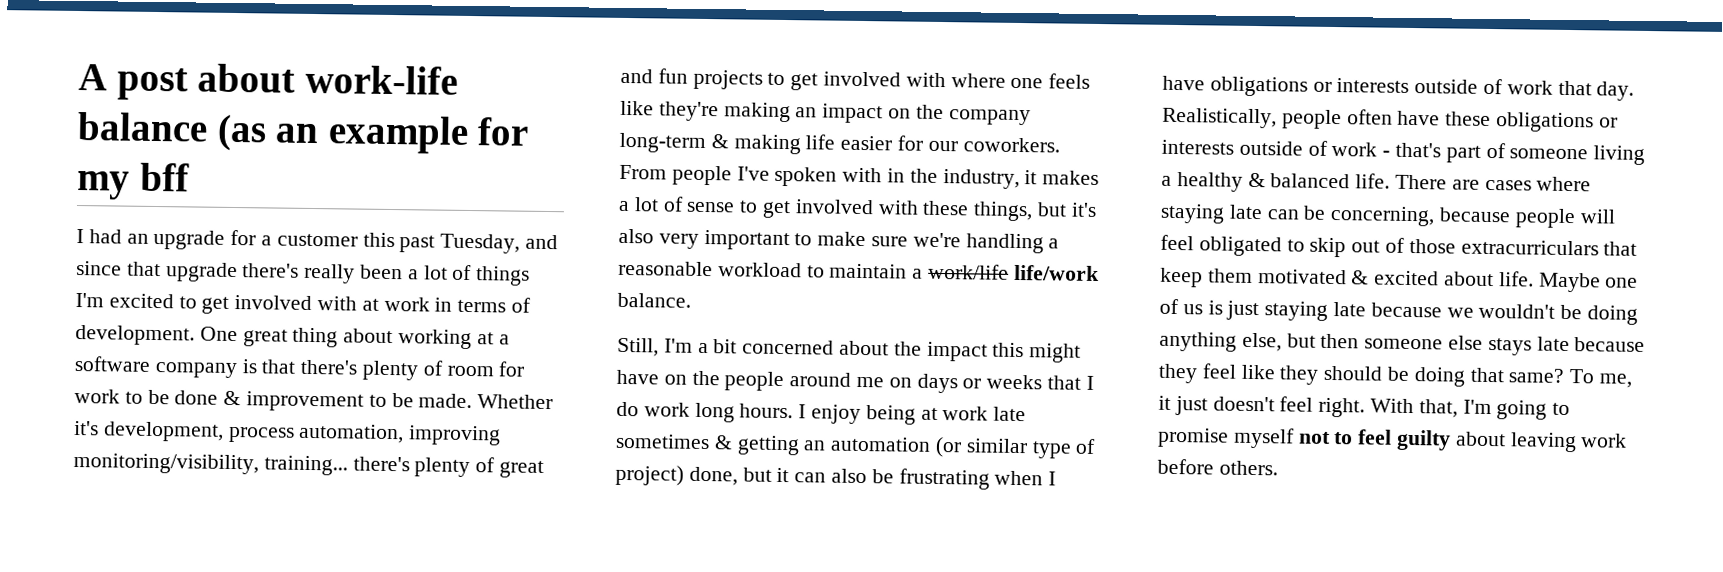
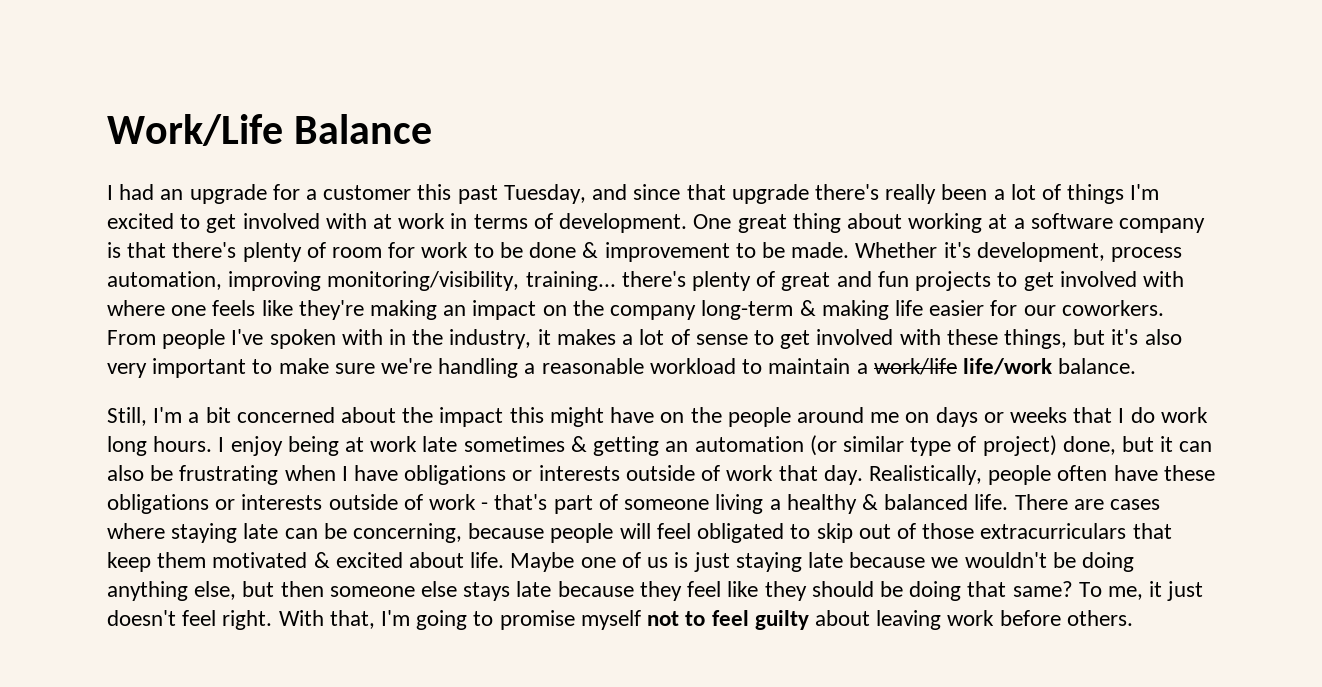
- A post about work-life balance (as an example for my bff
+ Work/Life Balance

